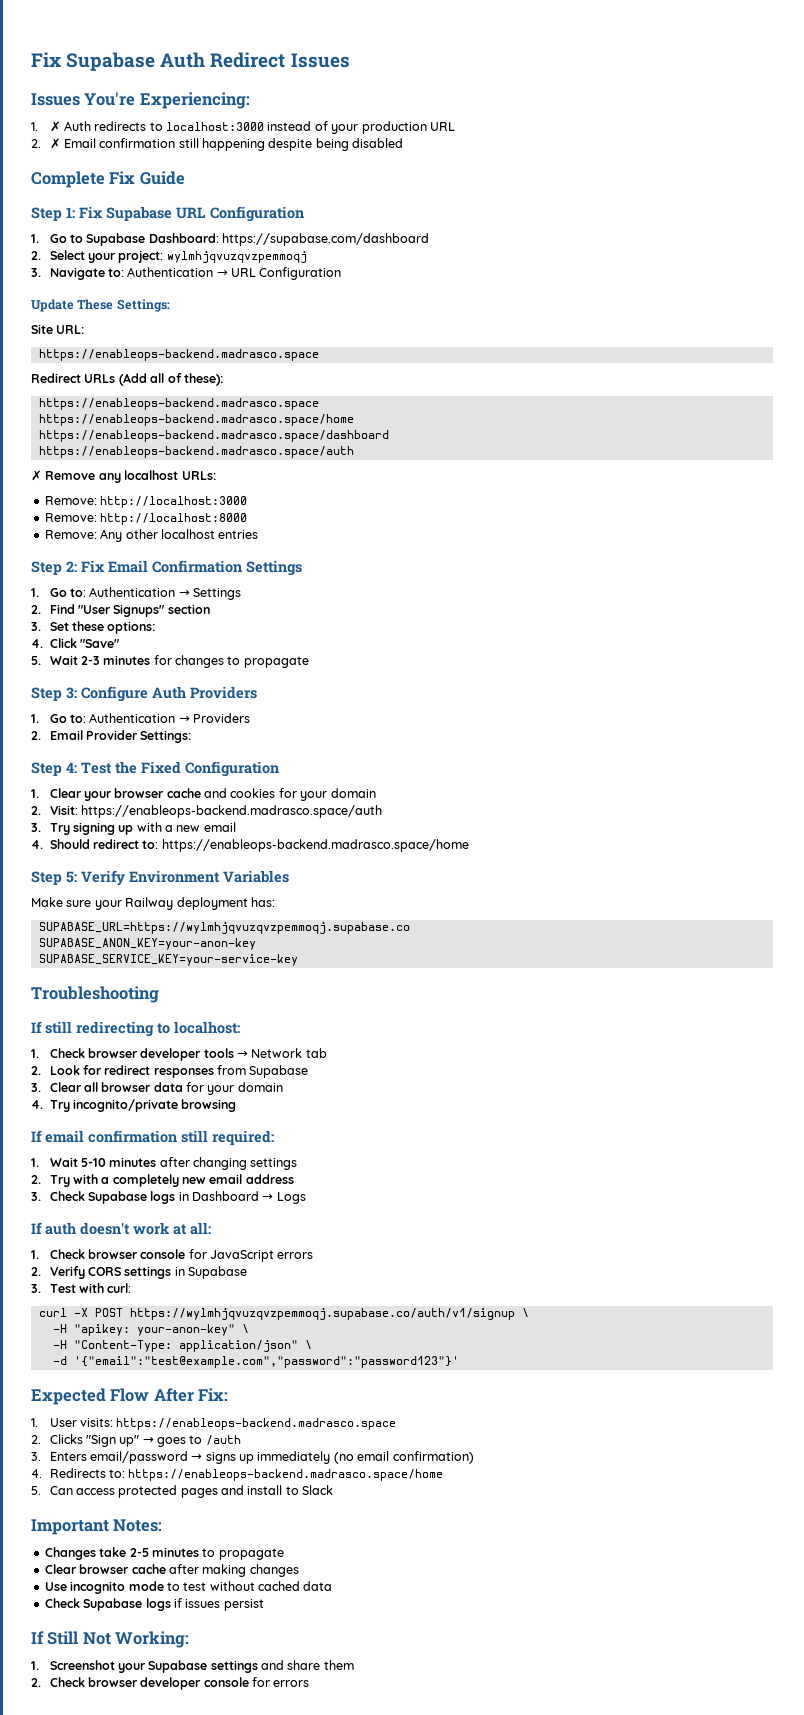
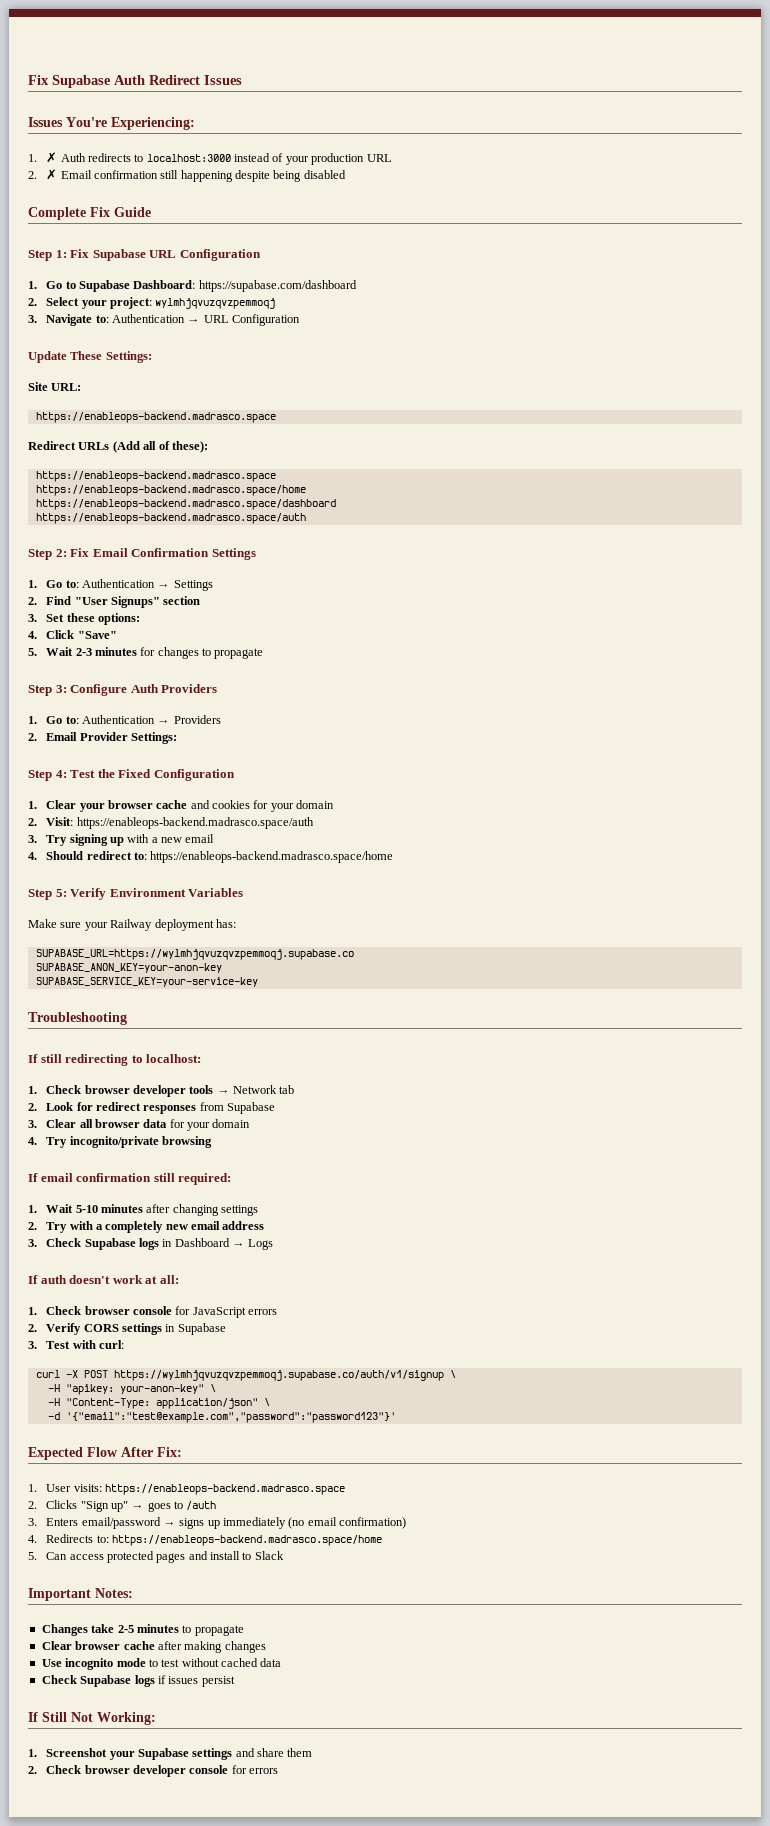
- ✗ Remove any localhost URLs:
- Remove: http://localhost:3000
- Remove: http://localhost:8000
- Remove: Any other localhost entries

